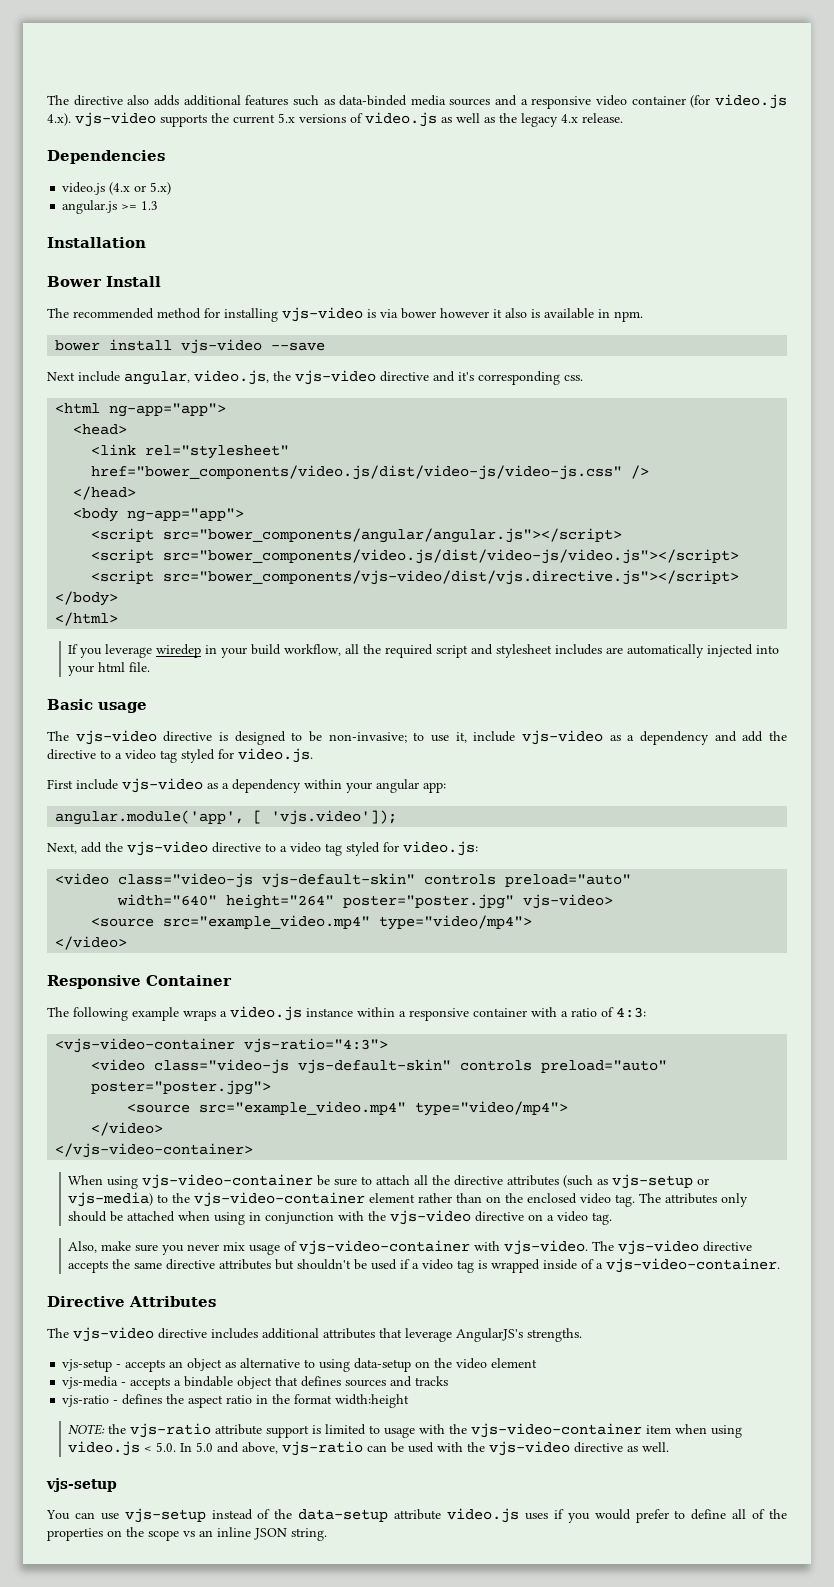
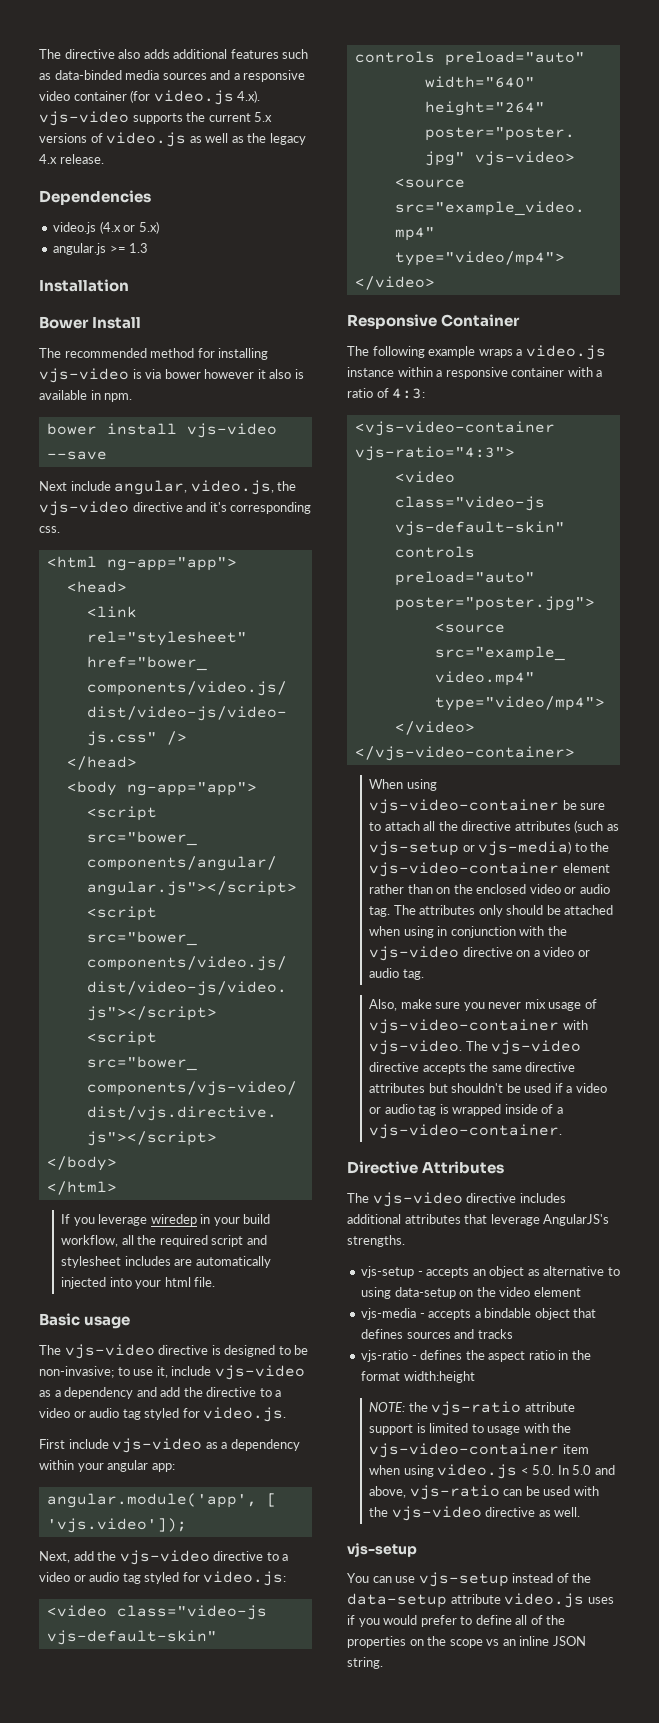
- The vjs-video directive is designed to be non-invasive; to use it, include vjs-video as a dependency and add the directive to a video tag styled for video.js.
+ The vjs-video directive is designed to be non-invasive; to use it, include vjs-video as a dependency and add the directive to a video or audio tag styled for video.js.
- Next, add the vjs-video directive to a video tag styled for video.js:
+ Next, add the vjs-video directive to a video or audio tag styled for video.js:
- When using vjs-video-container be sure to attach all the directive attributes (such as vjs-setup or vjs-media) to the vjs-video-container element rather than on the enclosed video tag.
+ When using vjs-video-container be sure to attach all the directive attributes (such as vjs-setup or vjs-media) to the vjs-video-container element rather than on the enclosed video or audio tag.
- The attributes only should be attached when using in conjunction with the vjs-video directive on a video tag.
+ The attributes only should be attached when using in conjunction with the vjs-video directive on a video or audio tag.
- The vjs-video directive accepts the same directive attributes but shouldn't be used if a video tag is wrapped inside of a vjs-video-container.
+ The vjs-video directive accepts the same directive attributes but shouldn't be used if a video or audio tag is wrapped inside of a vjs-video-container.

